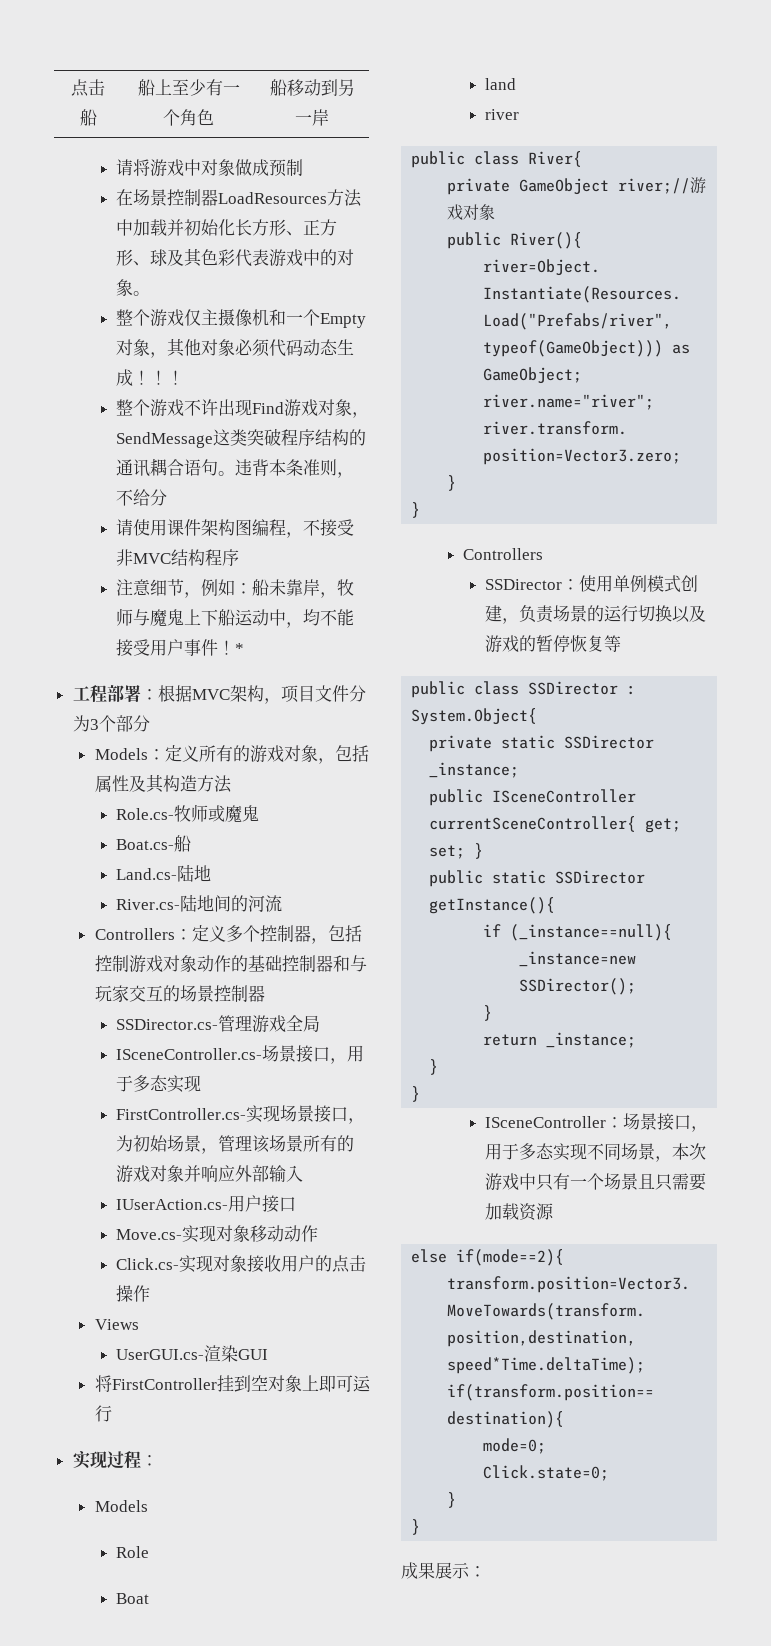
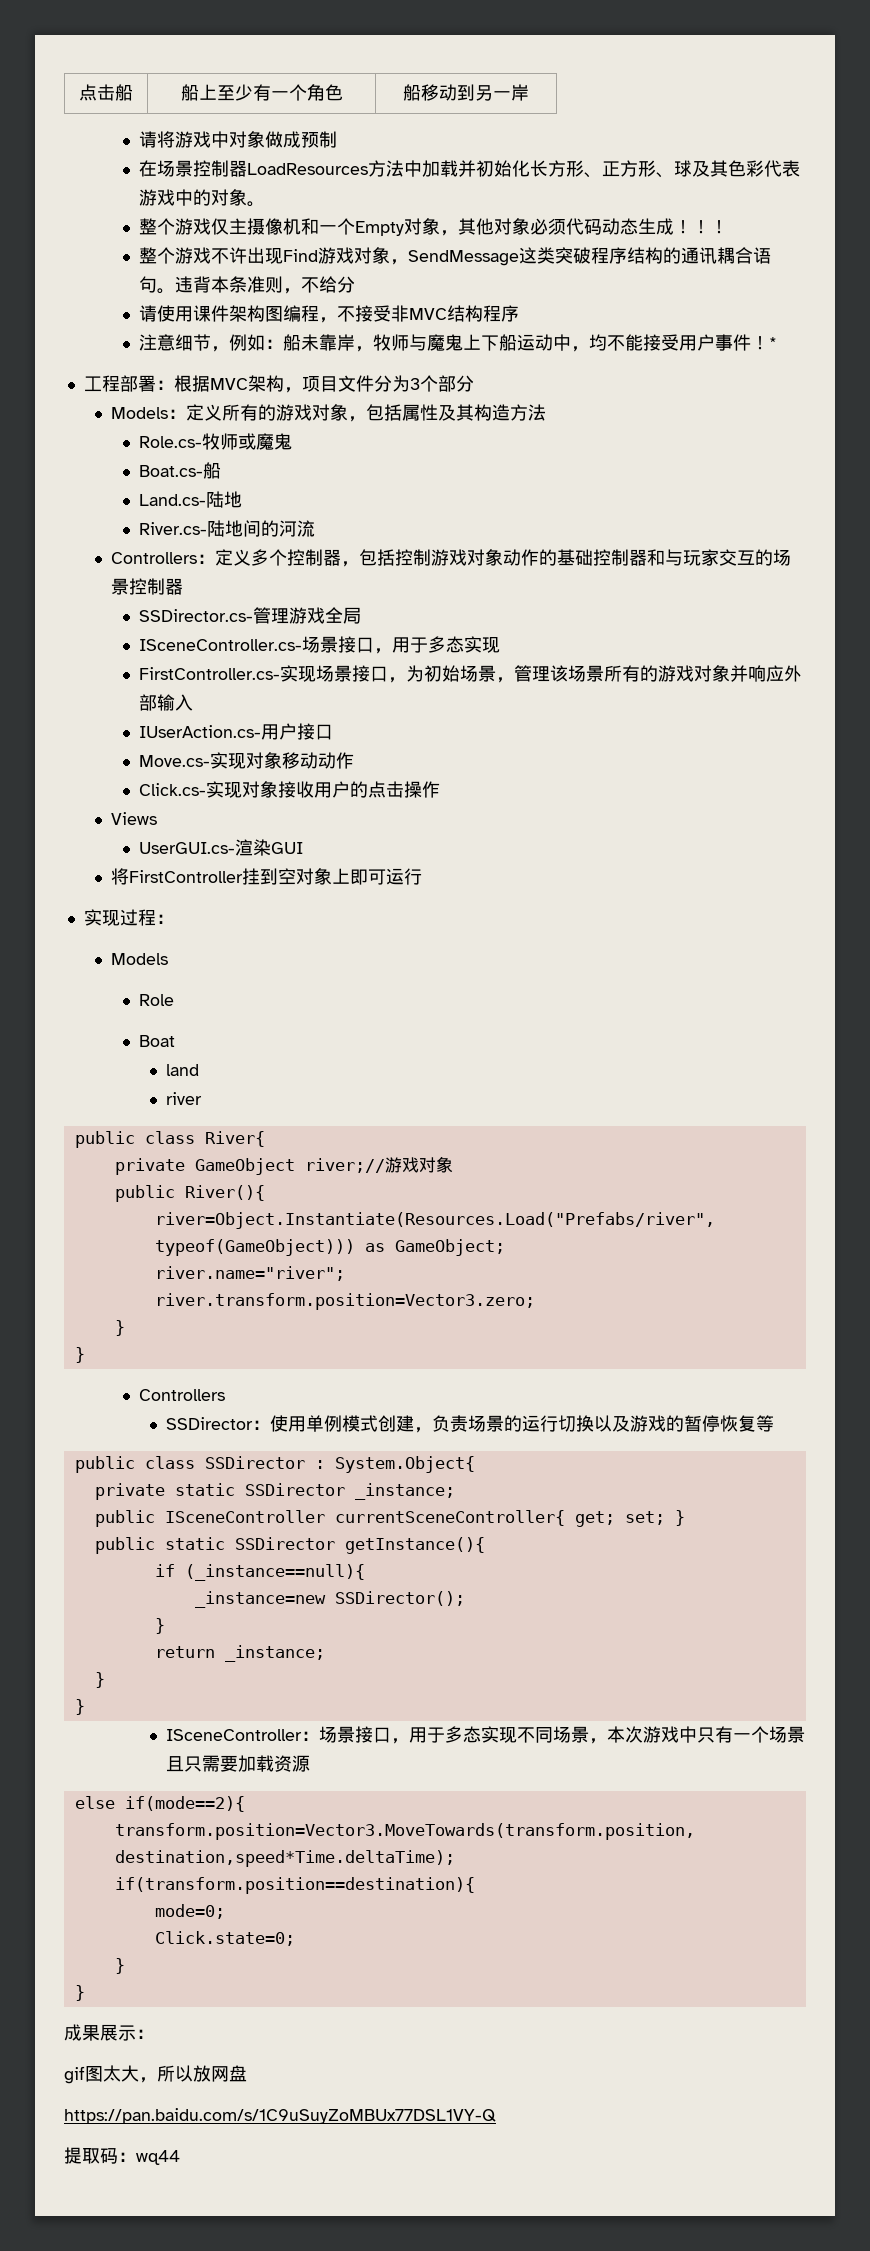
+ gif图太大，所以放网盘
+ https://pan.baidu.com/s/1C9uSuyZoMBUx77DSL1VY-Q
+ 提取码：wq44

